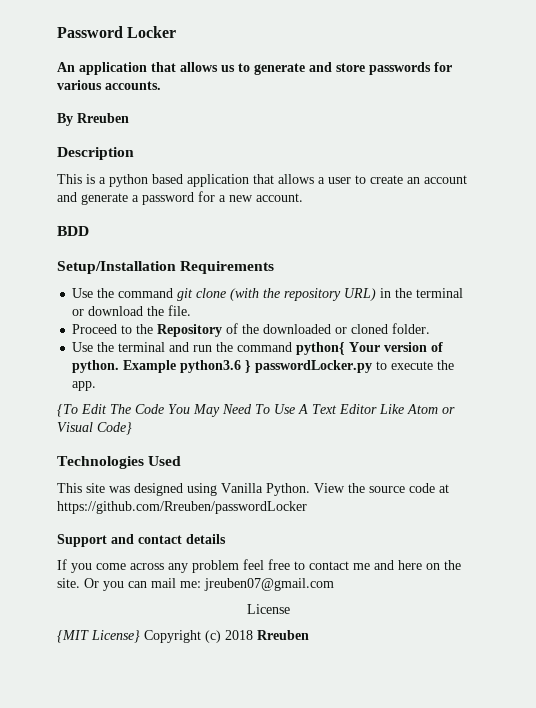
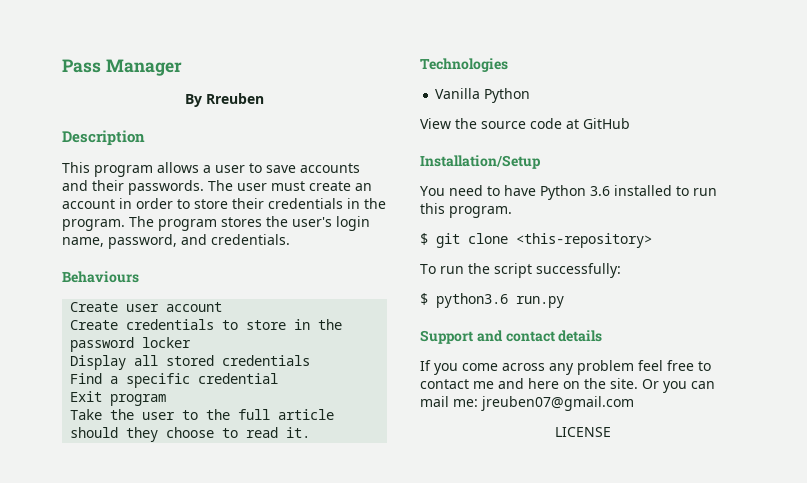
- Password Locker
- An application that allows us to generate and store passwords for various accounts.
+ Pass Manager
  By Rreuben
  Description
- This is a python based application that allows a user to create an account and generate a password for a new account.
- BDD
- Setup/Installation Requirements
- Use the command git clone (with the repository URL) in the terminal or download the file.
- Proceed to the Repository of the downloaded or cloned folder.
- Use the terminal and run the command python{ Your version of python. Example python3.6 } passwordLocker.py to execute the app.
- {To Edit The Code You May Need To Use A Text Editor Like Atom or Visual Code}
- Technologies Used
- This site was designed using Vanilla Python. View the source code at https://github.com/Rreuben/passwordLocker
+ This program allows a user to save accounts and their passwords. The user must create an account in order to store their credentials in the program. The program stores the user's login name, password, and credentials.
+ Behaviours
+ Create user account
+ Create credentials to store in the password locker
+ Display all stored credentials
+ Find a specific credential
+ Exit program
+ Take the user to the full article should they choose to read it.
+ Technologies
+ Vanilla Python
+ View the source code at GitHub
+ Installation/Setup
+ You need to have Python 3.6 installed to run this program.
+ $ git clone <this-repository>
+ To run the script successfully:
+ $ python3.6 run.py
- License
- {MIT License} Copyright (c) 2018 Rreuben
+ LICENSE

